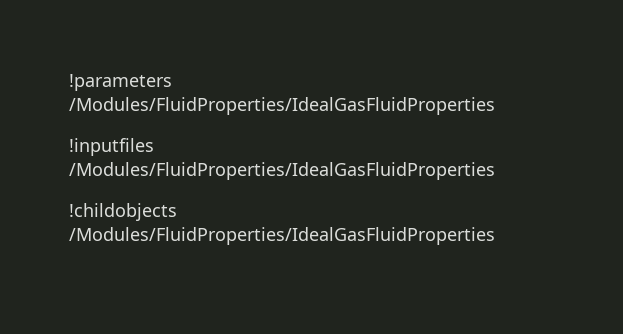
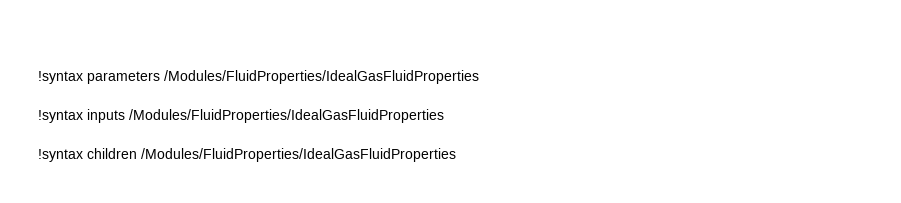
- !parameters /Modules/FluidProperties/IdealGasFluidProperties
- !inputfiles /Modules/FluidProperties/IdealGasFluidProperties
- !childobjects /Modules/FluidProperties/IdealGasFluidProperties
+ !syntax parameters /Modules/FluidProperties/IdealGasFluidProperties
+ !syntax inputs /Modules/FluidProperties/IdealGasFluidProperties
+ !syntax children /Modules/FluidProperties/IdealGasFluidProperties

